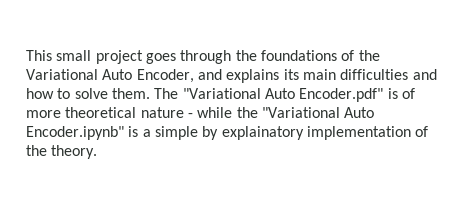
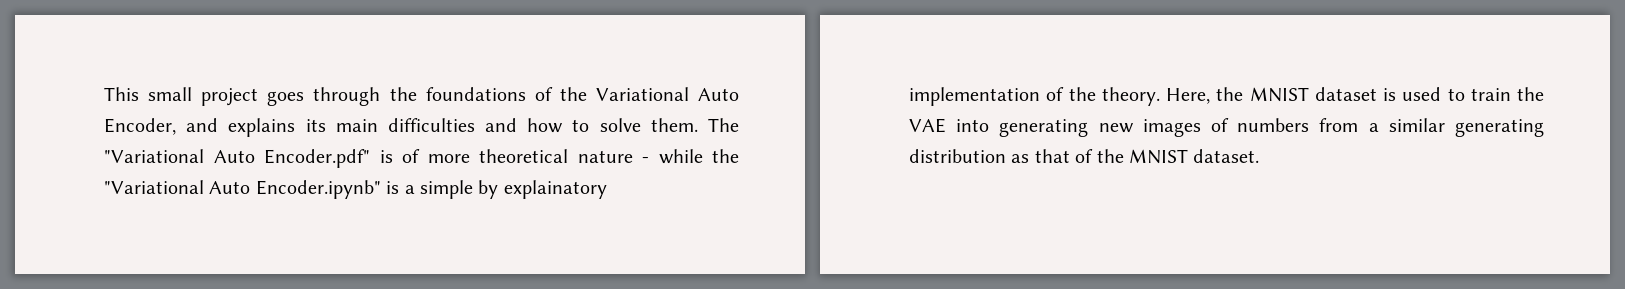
+ Here, the MNIST dataset is used to train the VAE into generating new images of numbers from a similar generating distribution as that of the MNIST dataset.

